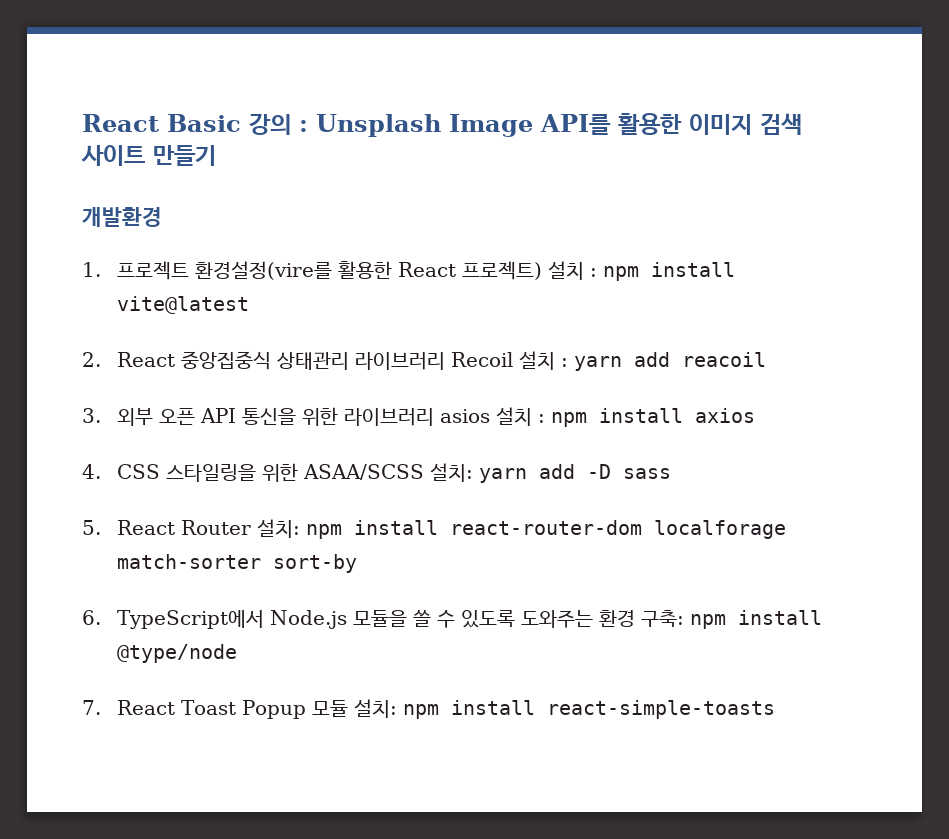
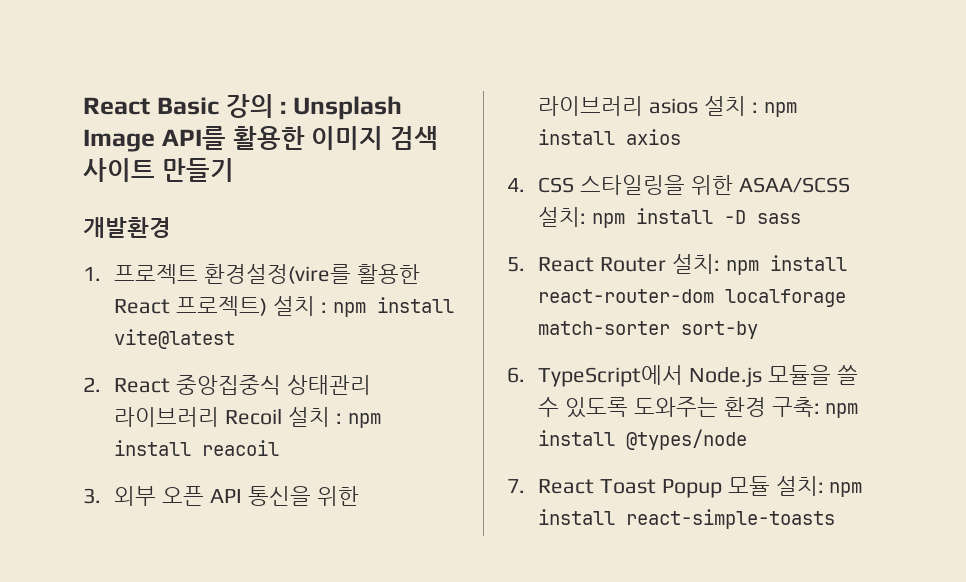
- 2. React 중앙집중식 상태관리 라이브러리 Recoil 설치 : yarn add reacoil
+ 2. React 중앙집중식 상태관리 라이브러리 Recoil 설치 : npm install reacoil
- 4. CSS 스타일링을 위한 ASAA/SCSS 설치: yarn add -D sass
+ 4. CSS 스타일링을 위한 ASAA/SCSS 설치: npm install -D sass
- 6. TypeScript에서 Node.js 모듈을 쓸 수 있도록 도와주는 환경 구축: npm install @type/node
+ 6. TypeScript에서 Node.js 모듈을 쓸 수 있도록 도와주는 환경 구축: npm install @types/node

